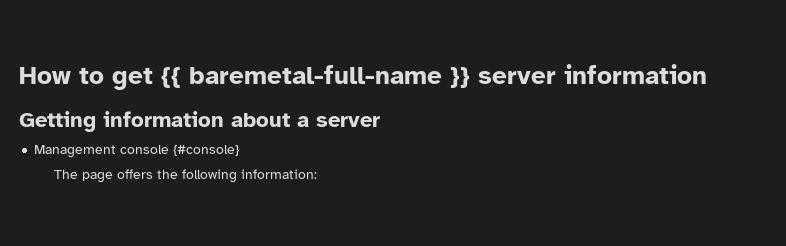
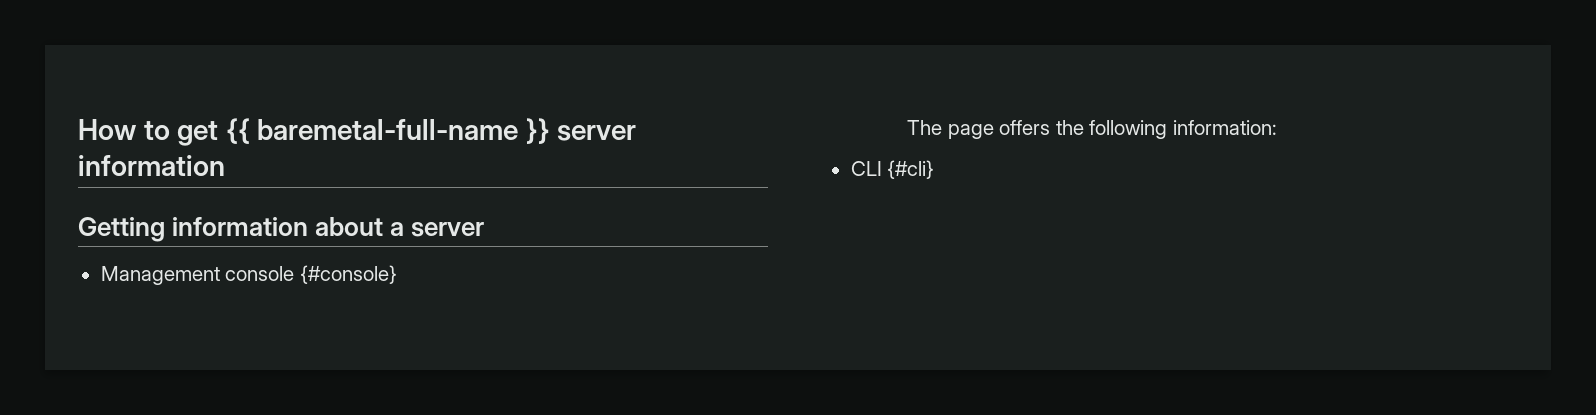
+ CLI {#cli}

